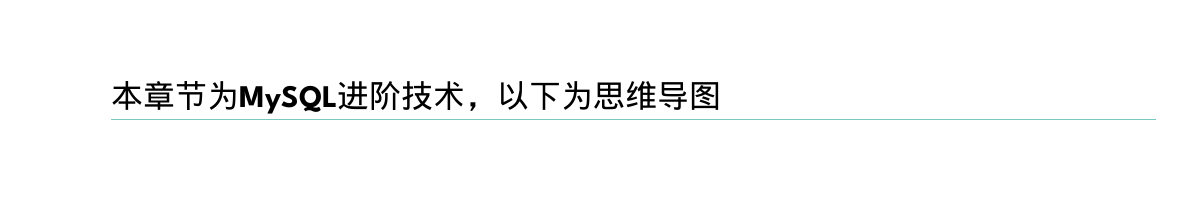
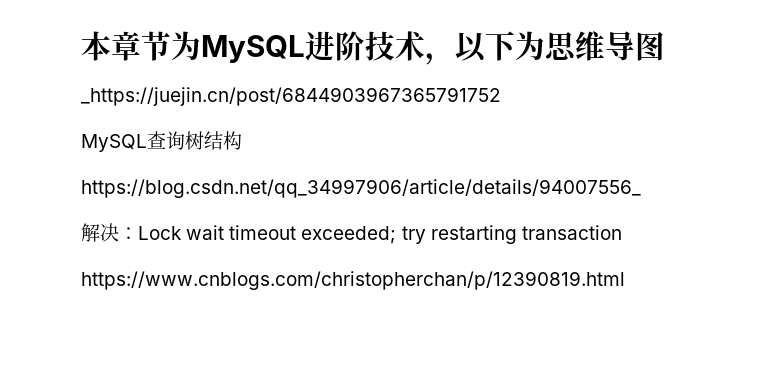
+ _https://juejin.cn/post/6844903967365791752
+ MySQL查询树结构
+ https://blog.csdn.net/qq_34997906/article/details/94007556_
+ 解决：Lock wait timeout exceeded; try restarting transaction
+ https://www.cnblogs.com/christopherchan/p/12390819.html

